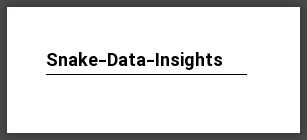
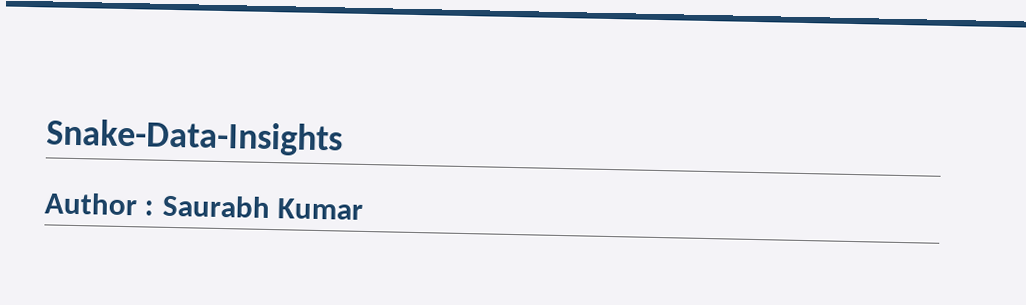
+ Author : Saurabh Kumar

